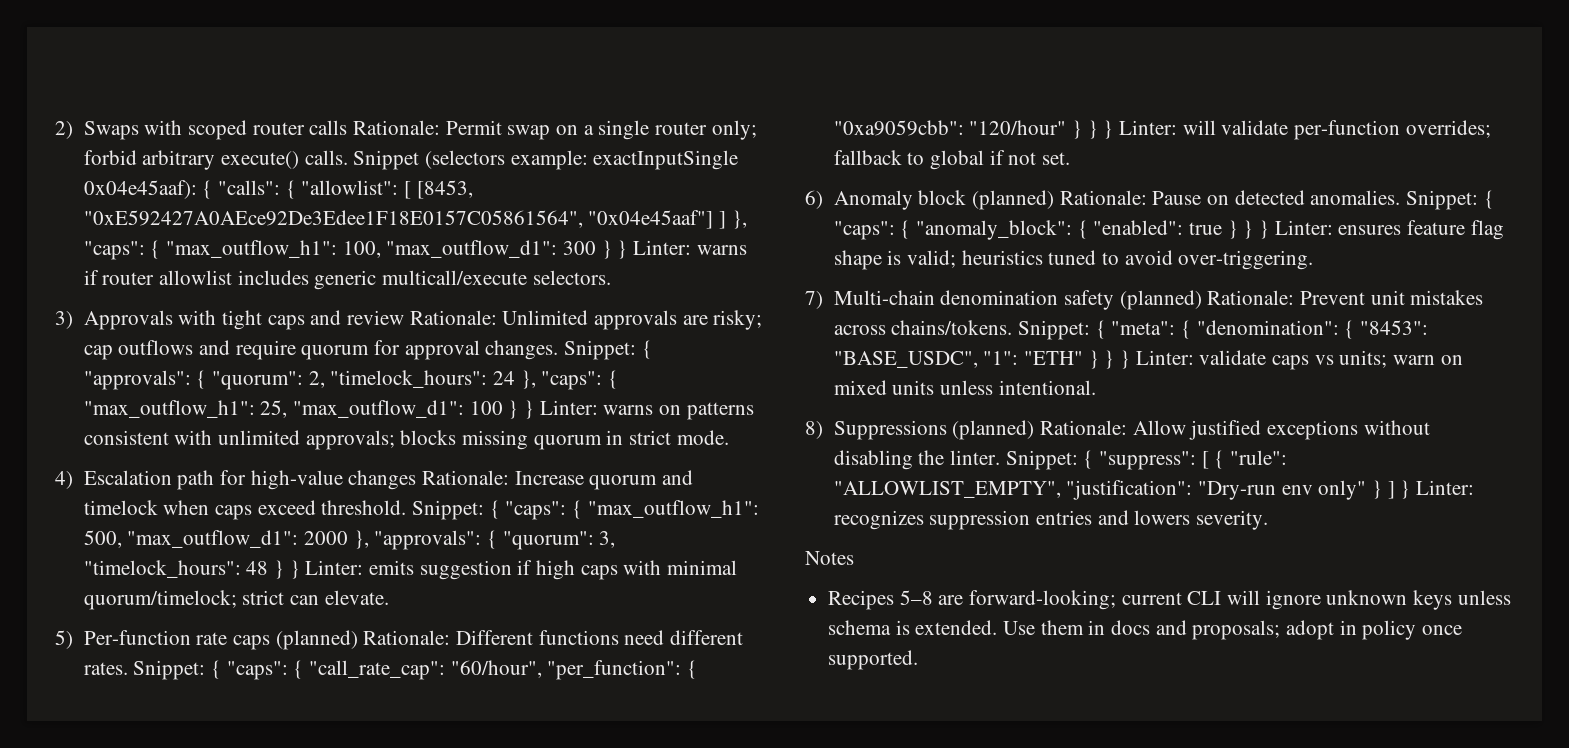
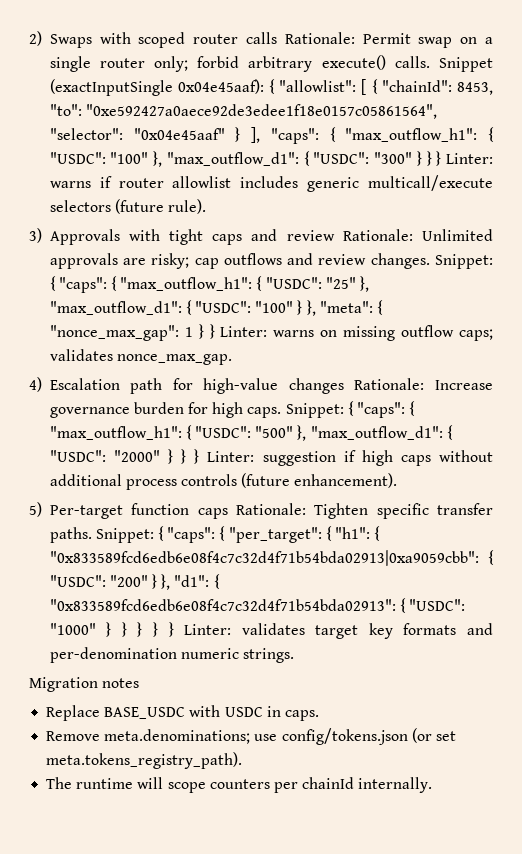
- Snippet (selectors example: exactInputSingle 0x04e45aaf): { "calls": { "allowlist": [ [8453, "0xE592427A0AEce92De3Edee1F18E0157C05861564", "0x04e45aaf"] ] }, "caps": { "max_outflow_h1": 100, "max_outflow_d1": 300 } } Linter: warns if router allowlist includes generic multicall/execute selectors.
+ Snippet (exactInputSingle 0x04e45aaf): { "allowlist": [ { "chainId": 8453, "to": "0xe592427a0aece92de3edee1f18e0157c05861564", "selector": "0x04e45aaf" } ], "caps": { "max_outflow_h1": { "USDC": "100" }, "max_outflow_d1": { "USDC": "300" } } } Linter: warns if router allowlist includes generic multicall/execute selectors (future rule).
- 3) Approvals with tight caps and review Rationale: Unlimited approvals are risky; cap outflows and require quorum for approval changes. Snippet: { "approvals": { "quorum": 2, "timelock_hours": 24 }, "caps": { "max_outflow_h1": 25, "max_outflow_d1": 100 } } Linter: warns on patterns consistent with unlimited approvals; blocks missing quorum in strict mode.
+ 3) Approvals with tight caps and review Rationale: Unlimited approvals are risky; cap outflows and review changes. Snippet: { "caps": { "max_outflow_h1": { "USDC": "25" }, "max_outflow_d1": { "USDC": "100" } }, "meta": { "nonce_max_gap": 1 } } Linter: warns on missing outflow caps; validates nonce_max_gap.
- 4) Escalation path for high‑value changes Rationale: Increase quorum and timelock when caps exceed threshold. Snippet: { "caps": { "max_outflow_h1": 500, "max_outflow_d1": 2000 }, "approvals": { "quorum": 3, "timelock_hours": 48 } } Linter: emits suggestion if high caps with minimal quorum/timelock; strict can elevate.
- 5) Per‑function rate caps (planned) Rationale: Different functions need different rates. Snippet: { "caps": { "call_rate_cap": "60/hour", "per_function": { "0xa9059cbb": "120/hour" } } } Linter: will validate per‑function overrides; fallback to global if not set.
- 6) Anomaly block (planned) Rationale: Pause on detected anomalies. Snippet: { "caps": { "anomaly_block": { "enabled": true } } } Linter: ensures feature flag shape is valid; heuristics tuned to avoid over‑triggering.
- 7) Multi‑chain denomination safety (planned) Rationale: Prevent unit mistakes across chains/tokens. Snippet: { "meta": { "denomination": { "8453": "BASE_USDC", "1": "ETH" } } } Linter: validate caps vs units; warn on mixed units unless intentional.
- 8) Suppressions (planned) Rationale: Allow justified exceptions without disabling the linter. Snippet: { "suppress": [ { "rule": "ALLOWLIST_EMPTY", "justification": "Dry-run env only" } ] } Linter: recognizes suppression entries and lowers severity.
- Notes
- Recipes 5–8 are forward‑looking; current CLI will ignore unknown keys unless schema is extended. Use them in docs and proposals; adopt in policy once supported.
+ 4) Escalation path for high‑value changes Rationale: Increase governance burden for high caps. Snippet: { "caps": { "max_outflow_h1": { "USDC": "500" }, "max_outflow_d1": { "USDC": "2000" } } } Linter: suggestion if high caps without additional process controls (future enhancement).
+ 5) Per‑target function caps Rationale: Tighten specific transfer paths. Snippet: { "caps": { "per_target": { "h1": { "0x833589fcd6edb6e08f4c7c32d4f71b54bda02913|0xa9059cbb": { "USDC": "200" } }, "d1": { "0x833589fcd6edb6e08f4c7c32d4f71b54bda02913": { "USDC": "1000" } } } } } Linter: validates target key formats and per‑denomination numeric strings.
+ Migration notes
+ Replace BASE_USDC with USDC in caps.
+ Remove meta.denominations; use config/tokens.json (or set meta.tokens_registry_path).
+ The runtime will scope counters per chainId internally.

